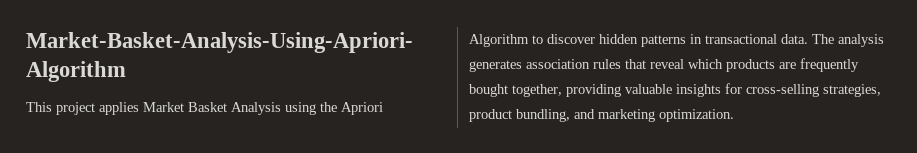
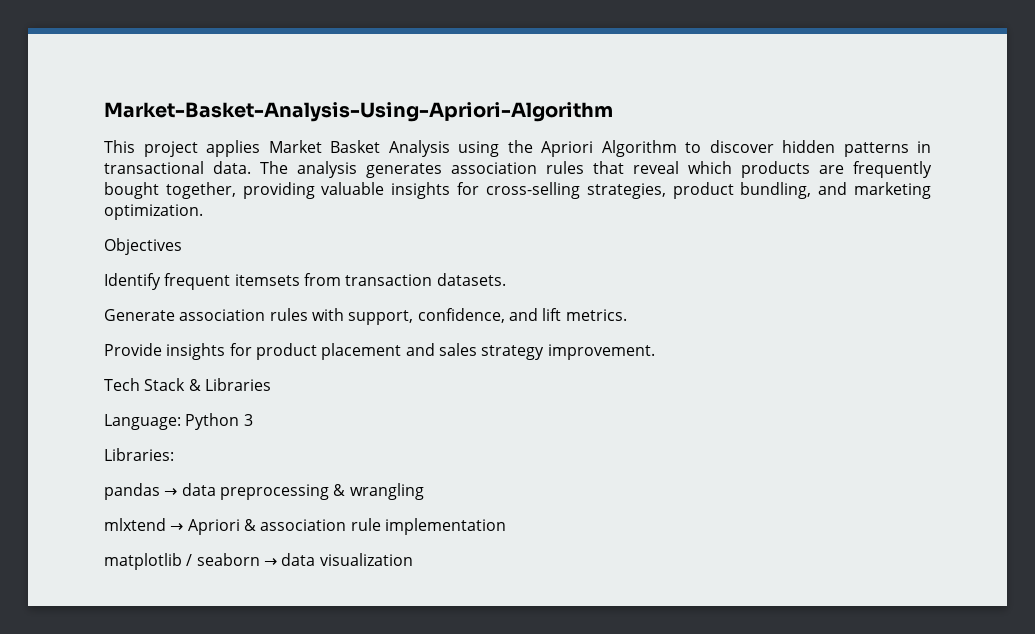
+ Objectives
+ Identify frequent itemsets from transaction datasets.
+ Generate association rules with support, confidence, and lift metrics.
+ Provide insights for product placement and sales strategy improvement.
+ Tech Stack & Libraries
+ Language: Python 3
+ Libraries:
+ pandas → data preprocessing & wrangling
+ mlxtend → Apriori & association rule implementation
+ matplotlib / seaborn → data visualization

